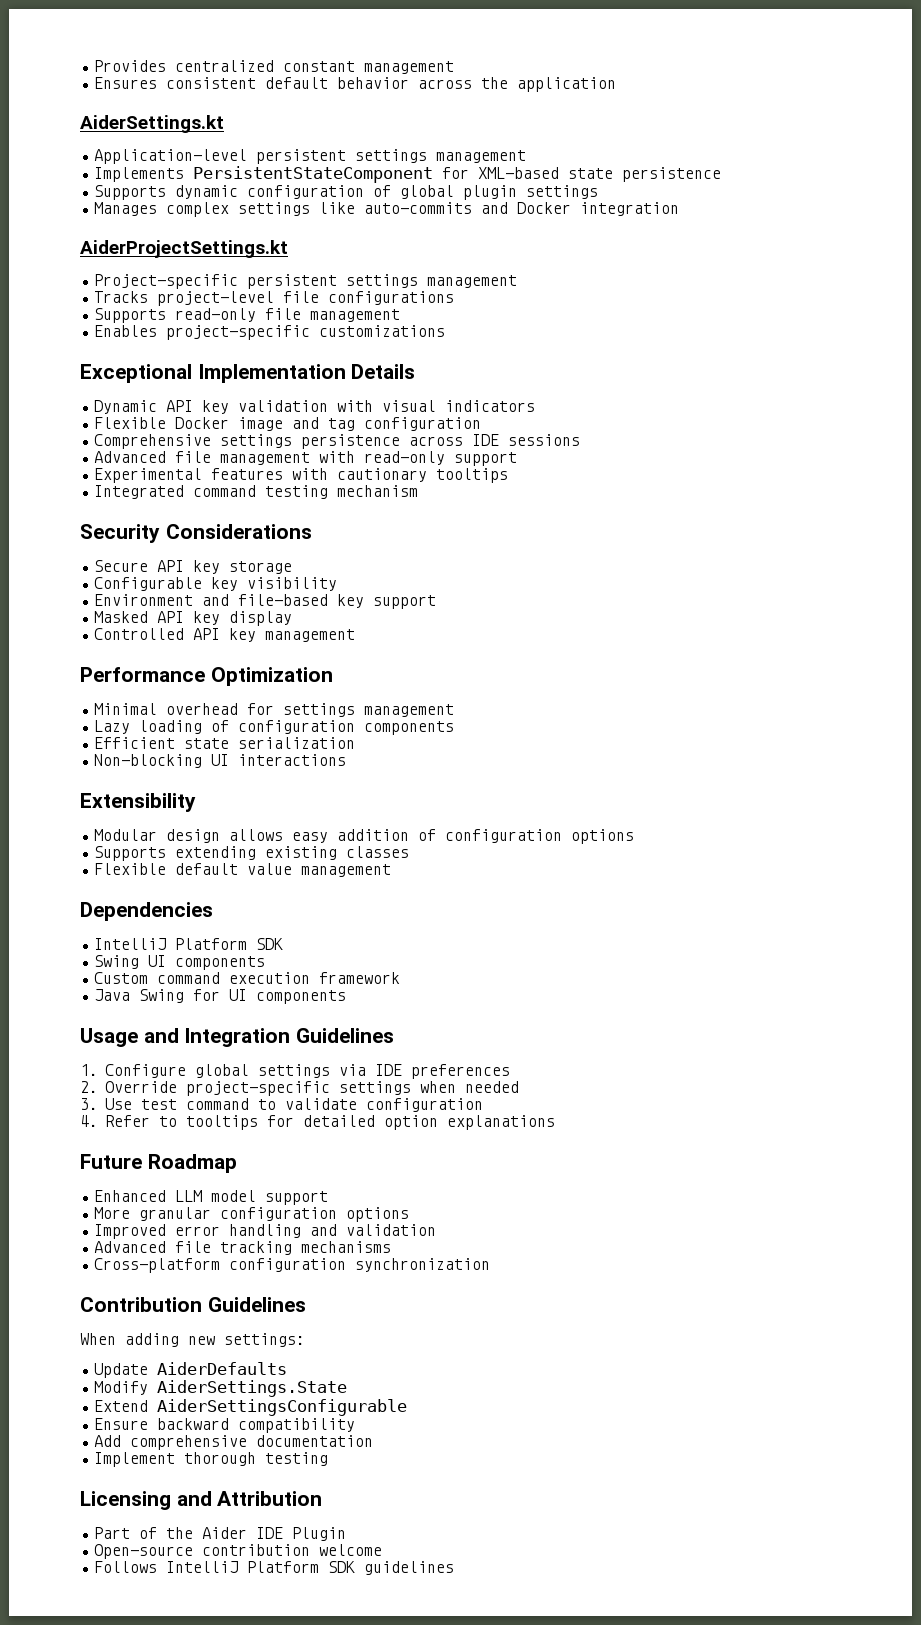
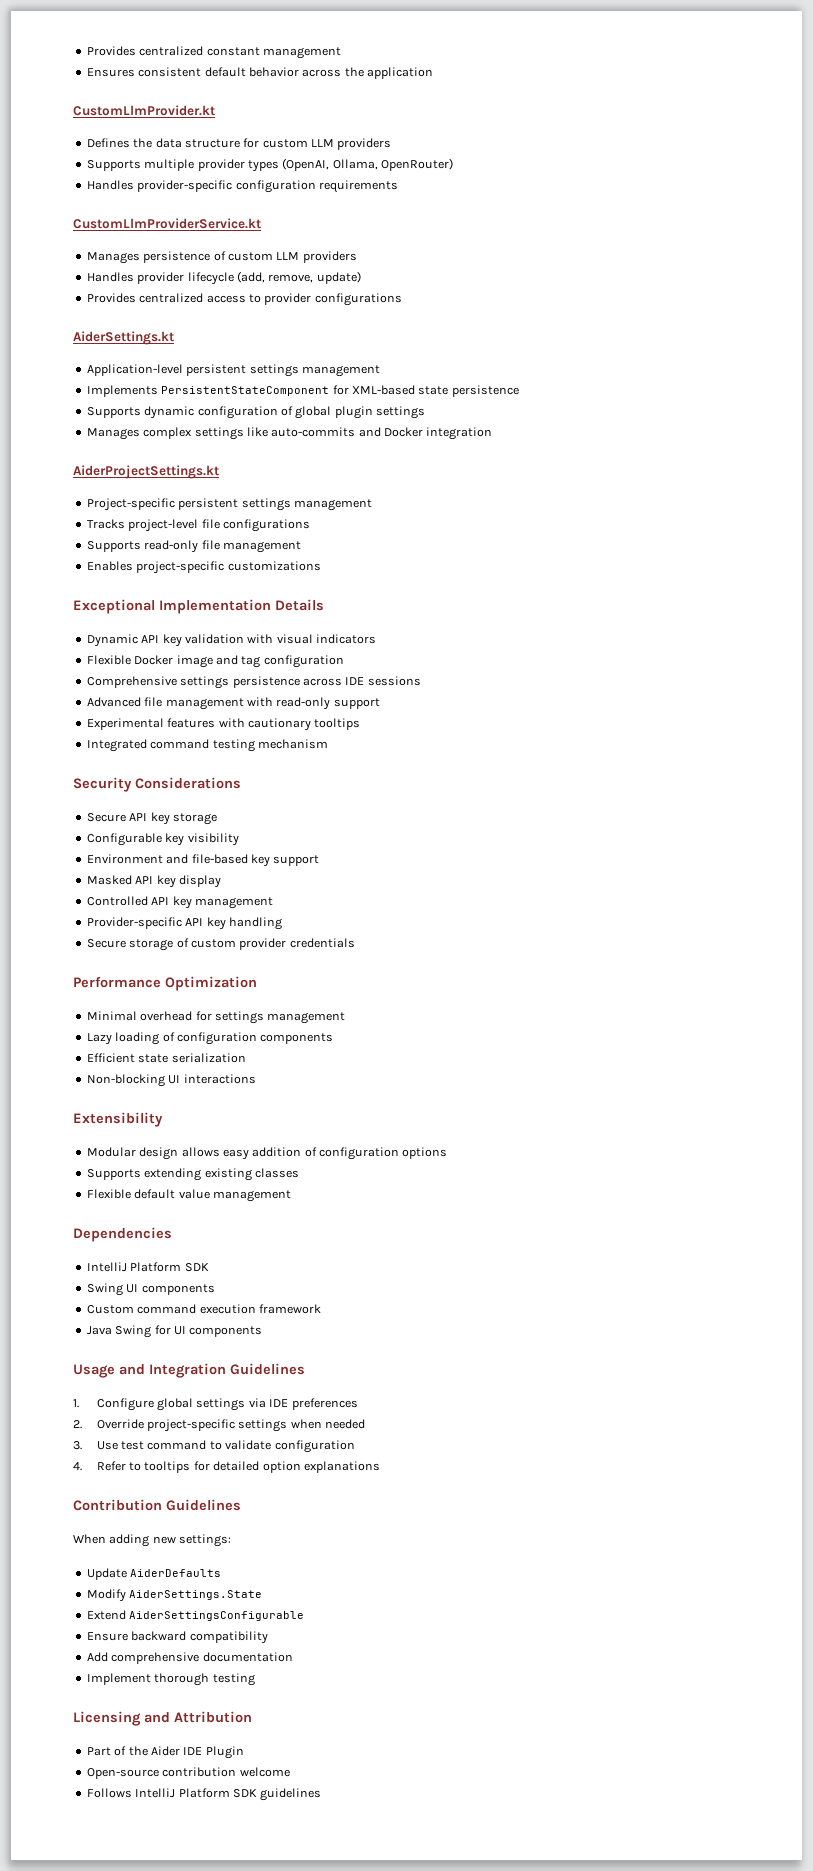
+ CustomLlmProvider.kt
+ Defines the data structure for custom LLM providers
+ Supports multiple provider types (OpenAI, Ollama, OpenRouter)
+ Handles provider-specific configuration requirements
+ CustomLlmProviderService.kt
+ Manages persistence of custom LLM providers
+ Handles provider lifecycle (add, remove, update)
+ Provides centralized access to provider configurations
+ Provider-specific API key handling
+ Secure storage of custom provider credentials
- Future Roadmap
- Enhanced LLM model support
- More granular configuration options
- Improved error handling and validation
- Advanced file tracking mechanisms
- Cross-platform configuration synchronization

